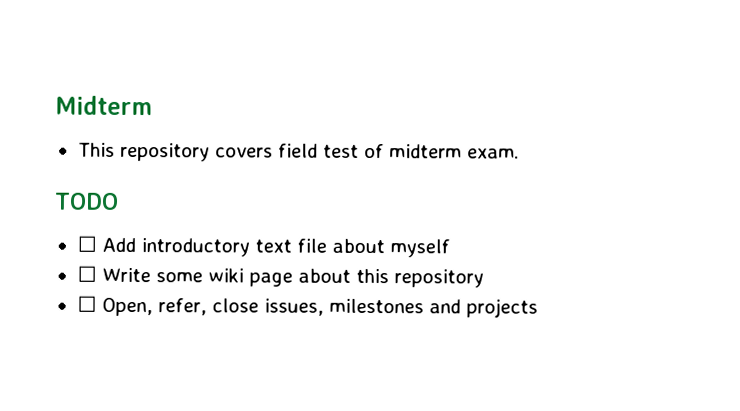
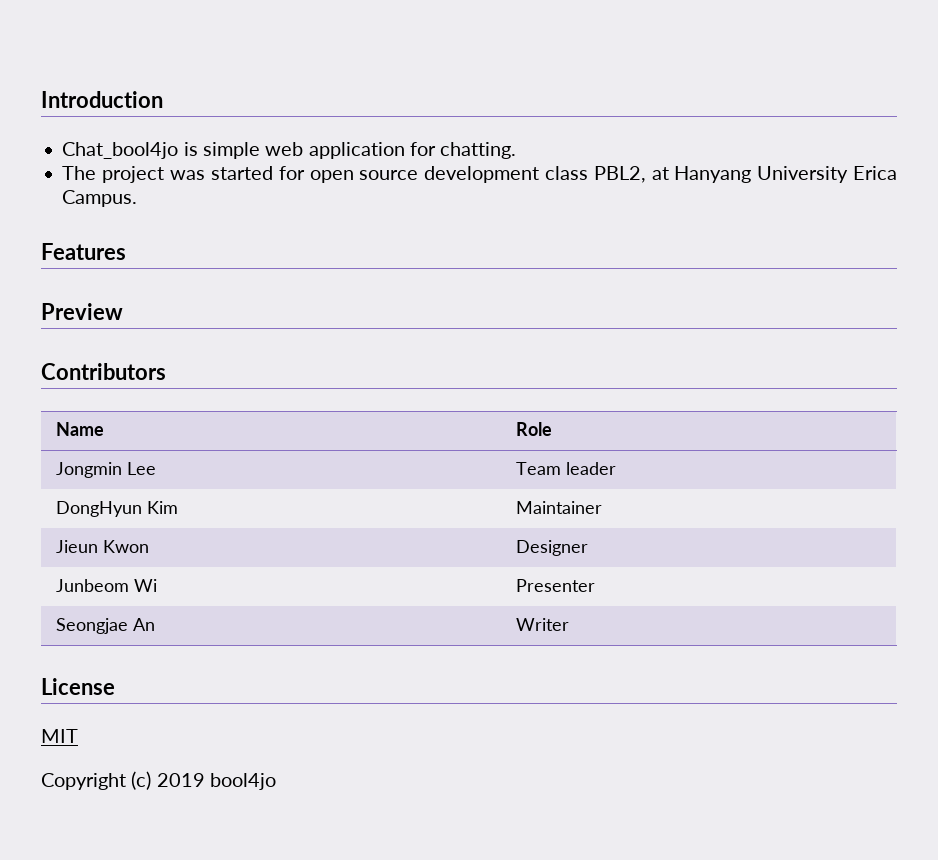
- Midterm
- This repository covers field test of midterm exam.
- TODO
- ☐ Add introductory text file about myself
- ☐ Write some wiki page about this repository
- ☐ Open, refer, close issues, milestones and projects
+ Introduction
+ Chat_bool4jo is simple web application for chatting.
+ The project was started for open source development class PBL2, at Hanyang University Erica Campus.
+ Features
+ Preview
+ Contributors
+ Name | Role
+ Jongmin Lee | Team leader
+ DongHyun Kim | Maintainer
+ Jieun Kwon | Designer
+ Junbeom Wi | Presenter
+ Seongjae An | Writer
+ License
+ MIT
+ Copyright (c) 2019 bool4jo

